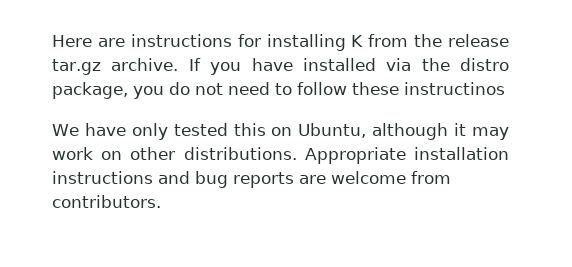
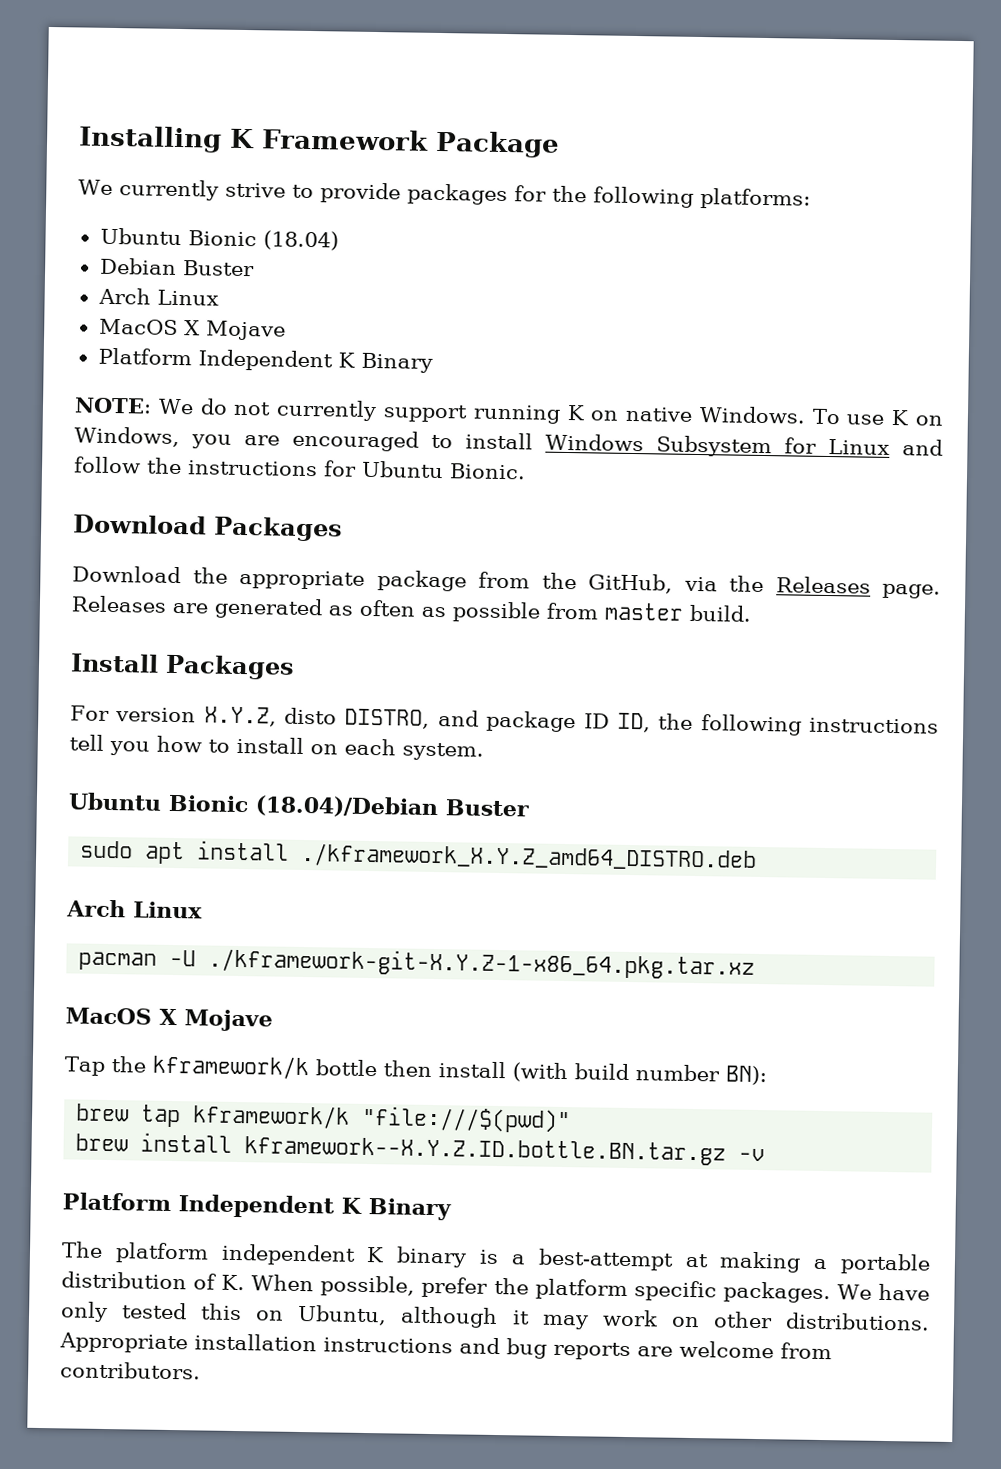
- Here are instructions for installing K from the release tar.gz archive. If you have installed via the distro package, you do not need to follow these instructinos
- We have only tested this on Ubuntu, although it may work on other distributions.
+ Installing K Framework Package
+ We currently strive to provide packages for the following platforms:
+ Ubuntu Bionic (18.04)
+ Debian Buster
+ Arch Linux
+ MacOS X Mojave
+ Platform Independent K Binary
+ NOTE: We do not currently support running K on native Windows. To use K on Windows, you are encouraged to install Windows Subsystem for Linux and follow the instructions for Ubuntu Bionic.
+ Download Packages
+ Download the appropriate package from the GitHub, via the Releases page. Releases are generated as often as possible from master build.
+ Install Packages
+ For version X.Y.Z, disto DISTRO, and package ID ID, the following instructions tell you how to install on each system.
+ Ubuntu Bionic (18.04)/Debian Buster
+ sudo apt install ./kframework_X.Y.Z_amd64_DISTRO.deb
+ Arch Linux
+ pacman -U ./kframework-git-X.Y.Z-1-x86_64.pkg.tar.xz
+ MacOS X Mojave
+ Tap the kframework/k bottle then install (with build number BN):
+ brew tap kframework/k "file:///$(pwd)"
+ brew install kframework--X.Y.Z.ID.bottle.BN.tar.gz -v
+ Platform Independent K Binary
+ The platform independent K binary is a best-attempt at making a portable distribution of K. When possible, prefer the platform specific packages. We have only tested this on Ubuntu, although it may work on other distributions.

